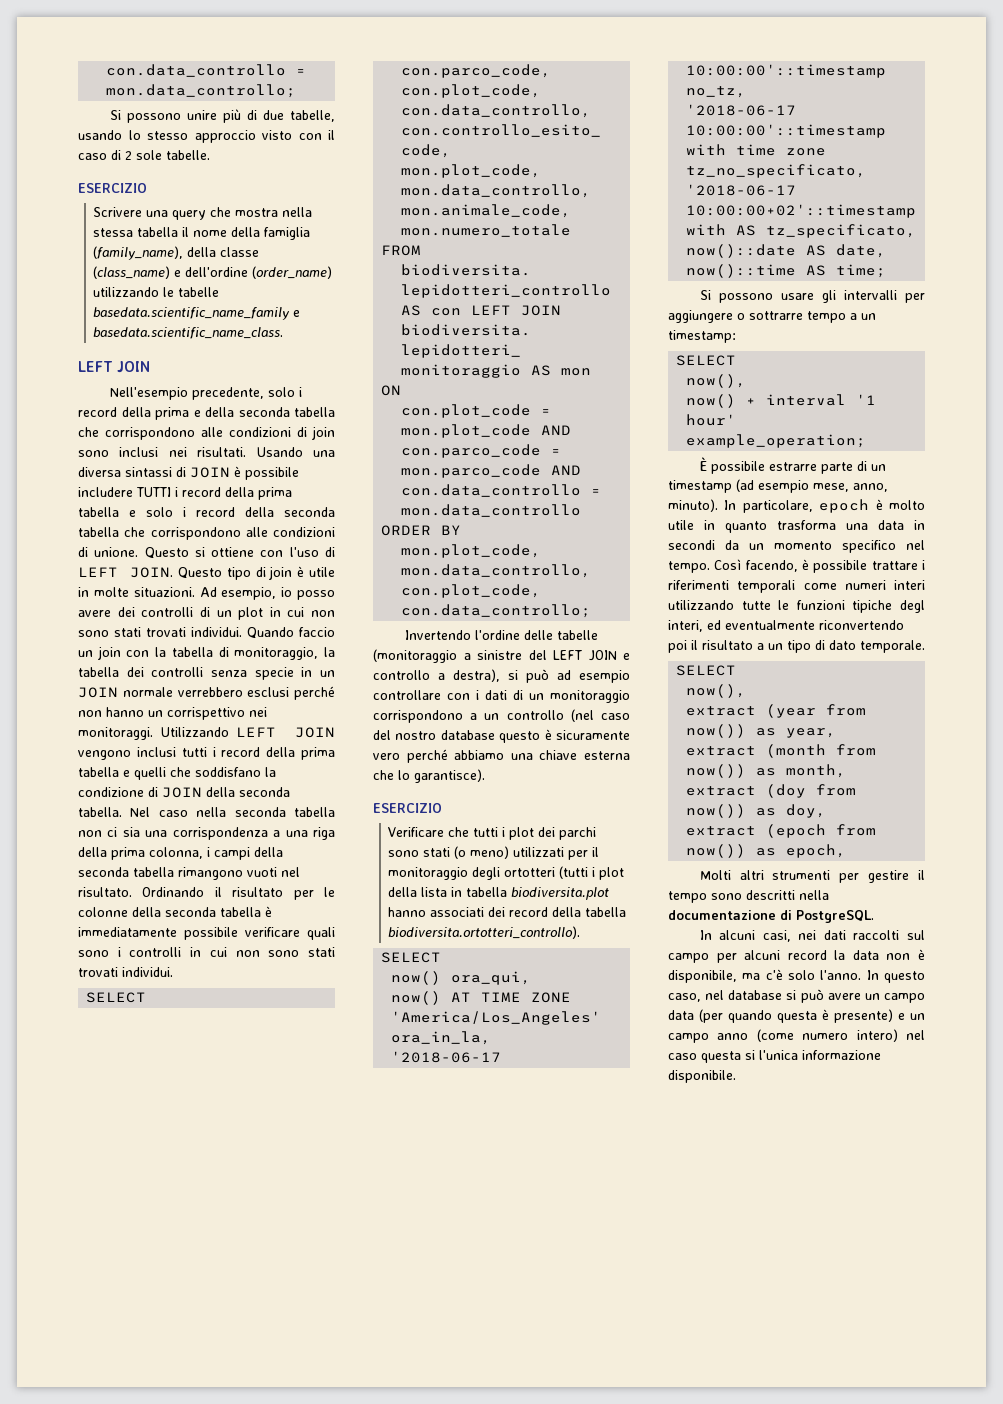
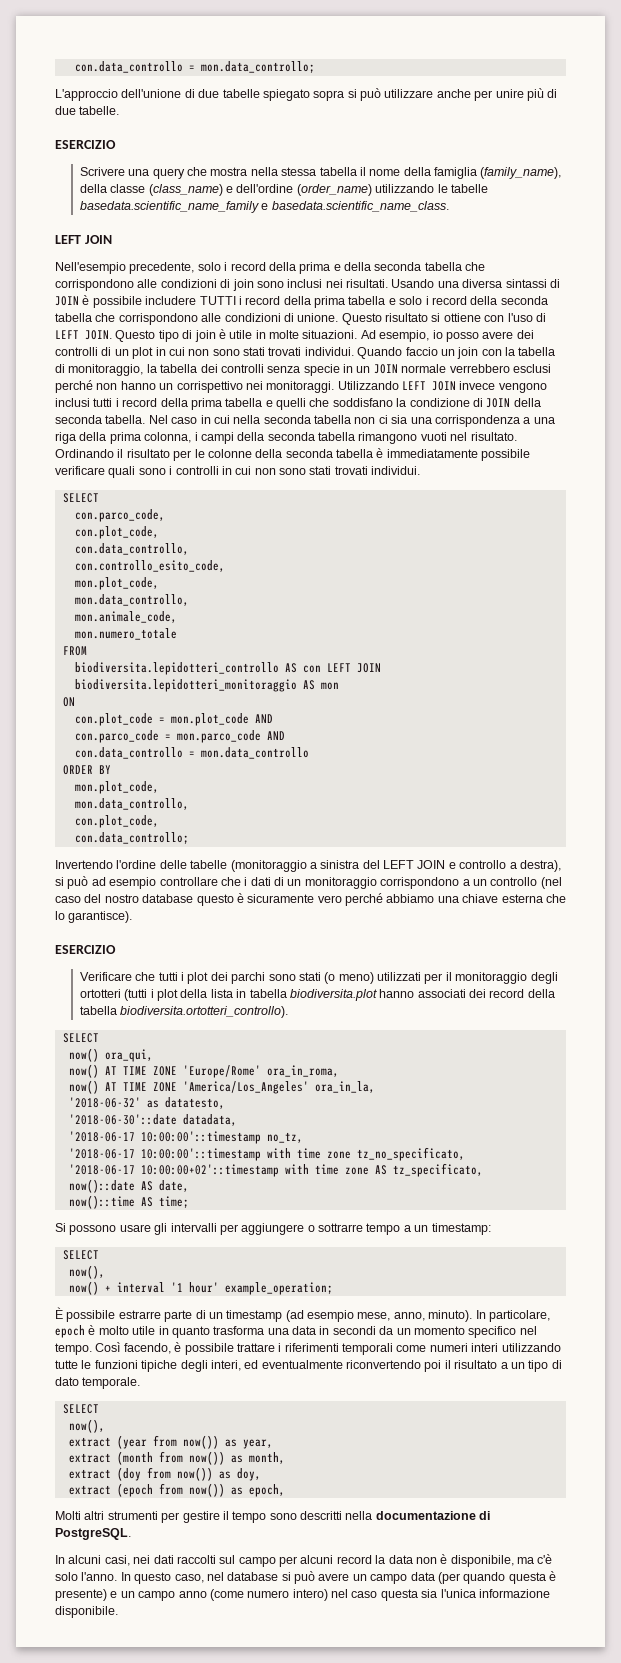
- Si possono unire più di due tabelle, usando lo stesso approccio visto con il caso di 2 sole tabelle.
+ L'approccio dell'unione di due tabelle spiegato sopra si può utilizzare anche per unire più di due tabelle.
- Questo si ottiene con l'uso di LEFT JOIN.
+ Questo risultato si ottiene con l'uso di LEFT JOIN.
- Utilizzando LEFT JOIN vengono inclusi tutti i record della prima tabella e quelli che soddisfano la condizione di JOIN della seconda tabella.
+ Utilizzando LEFT JOIN invece vengono inclusi tutti i record della prima tabella e quelli che soddisfano la condizione di JOIN della seconda tabella.
- Nel caso nella seconda tabella non ci sia una corrispondenza a una riga della prima colonna, i campi della seconda tabella rimangono vuoti nel risultato.
+ Nel caso in cui nella seconda tabella non ci sia una corrispondenza a una riga della prima colonna, i campi della seconda tabella rimangono vuoti nel risultato.
- Invertendo l'ordine delle tabelle (monitoraggio a sinistre del LEFT JOIN e controllo a destra), si può ad esempio controllare con i dati di un monitoraggio corrispondono a un controllo (nel caso del nostro database questo è sicuramente vero perché abbiamo una chiave esterna che lo garantisce).
+ Invertendo l'ordine delle tabelle (monitoraggio a sinistra del LEFT JOIN e controllo a destra), si può ad esempio controllare che i dati di un monitoraggio corrispondono a un controllo (nel caso del nostro database questo è sicuramente vero perché abbiamo una chiave esterna che lo garantisce).
+ now() AT TIME ZONE 'Europe/Rome' ora_in_roma,
+ '2018-06-32' as datatesto,
+ '2018-06-30'::date datadata,
- '2018-06-17 10:00:00+02'::timestamp with AS tz_specificato,
+ '2018-06-17 10:00:00+02'::timestamp with time zone AS tz_specificato,
- Così facendo, è possibile trattare i riferimenti temporali come numeri interi utilizzando tutte le funzioni tipiche degl interi, ed eventualmente riconvertendo poi il risultato a un tipo di dato temporale.
+ Così facendo, è possibile trattare i riferimenti temporali come numeri interi utilizzando tutte le funzioni tipiche degli interi, ed eventualmente riconvertendo poi il risultato a un tipo di dato temporale.
- In questo caso, nel database si può avere un campo data (per quando questa è presente) e un campo anno (come numero intero) nel caso questa si l'unica informazione disponibile.
+ In questo caso, nel database si può avere un campo data (per quando questa è presente) e un campo anno (come numero intero) nel caso questa sia l'unica informazione disponibile.

